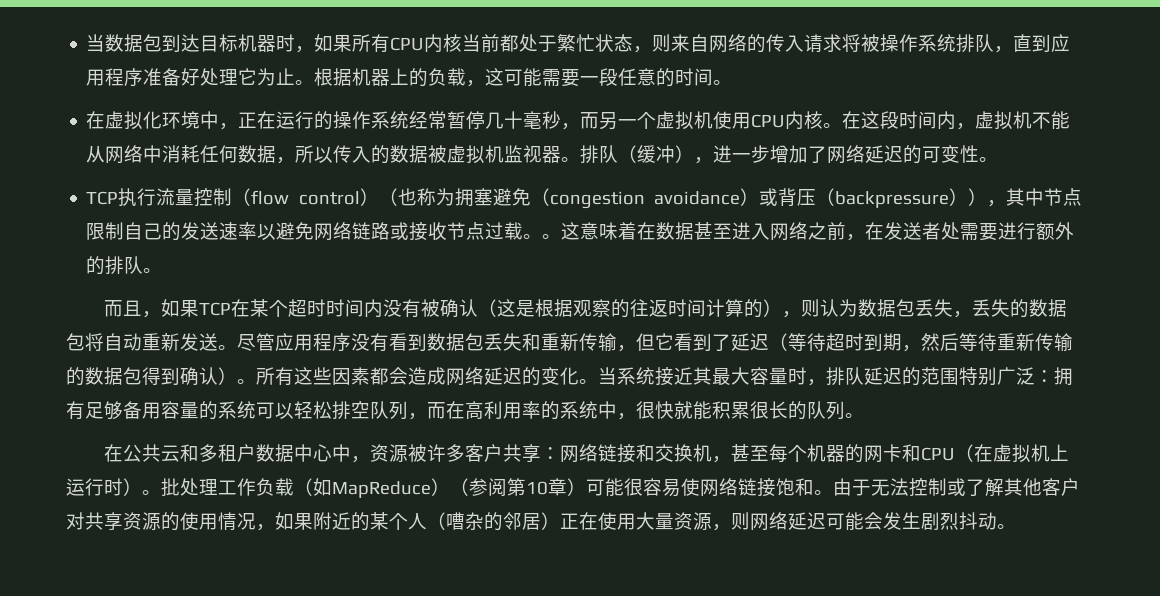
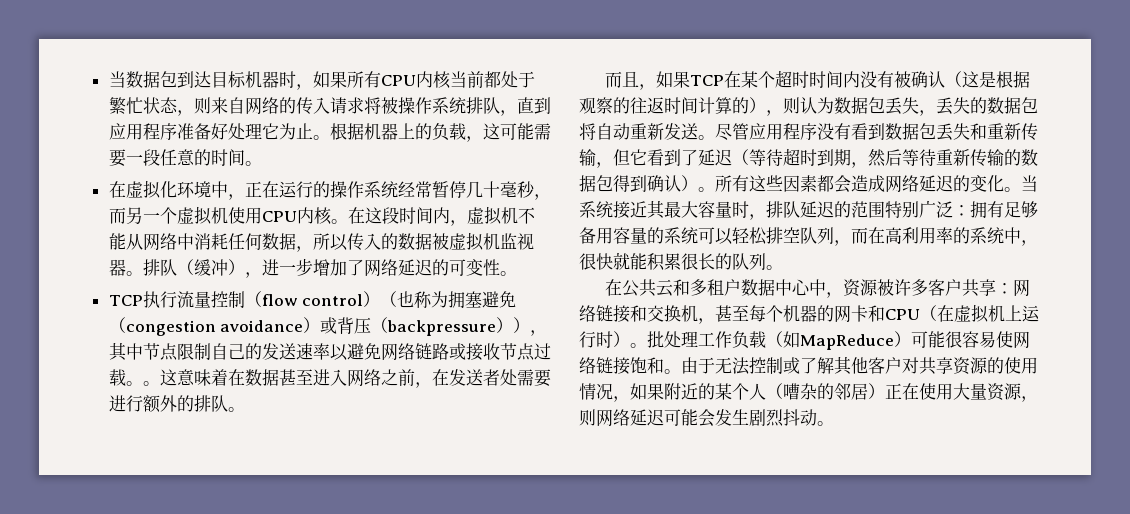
- 批处理工作负载（如MapReduce）（参阅第10章）可能很容易使网络链接饱和。
+ 批处理工作负载（如MapReduce）可能很容易使网络链接饱和。

